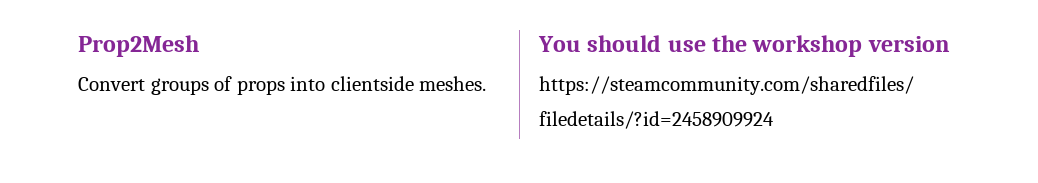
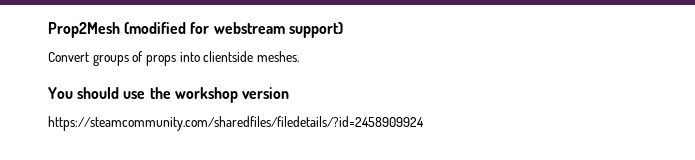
- Prop2Mesh
+ Prop2Mesh (modified for webstream support)

